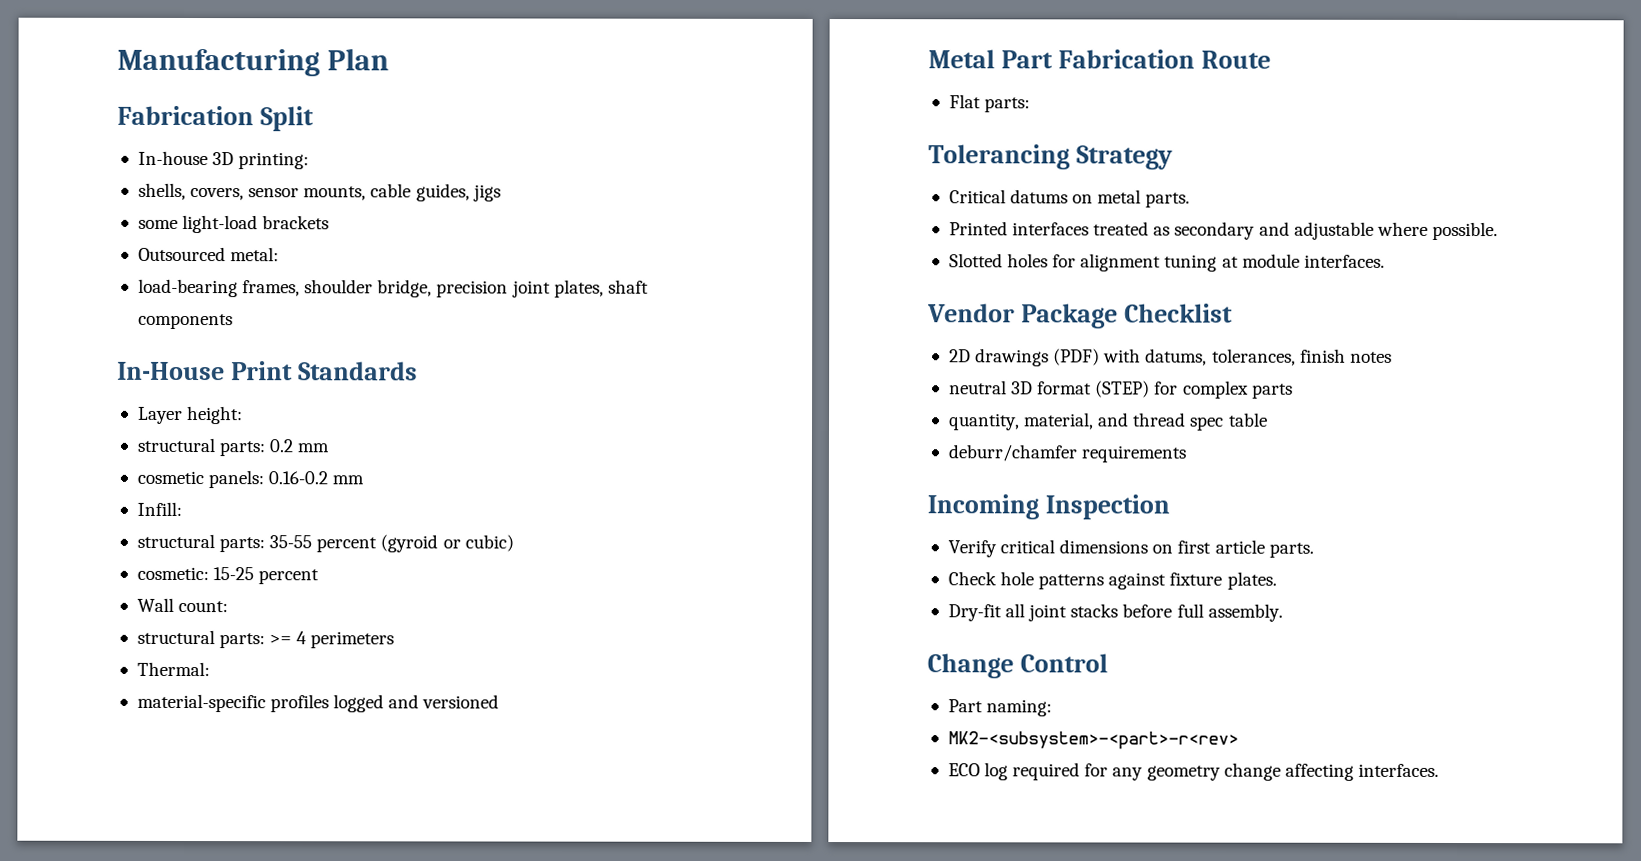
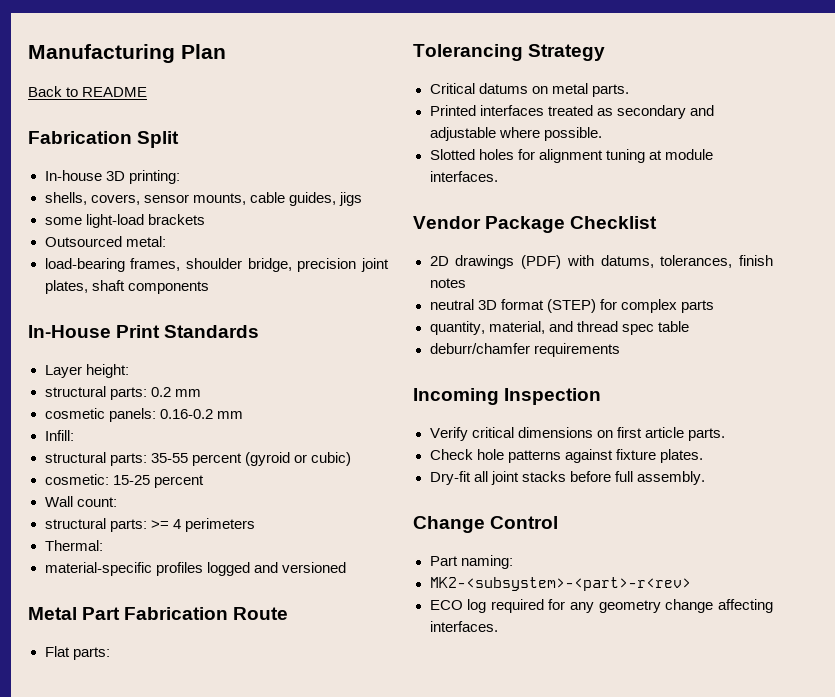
+ Back to README

